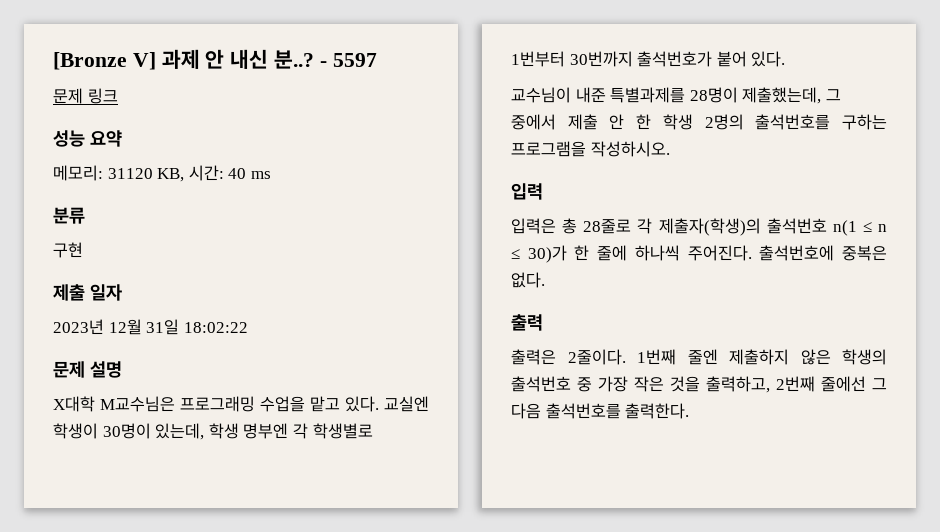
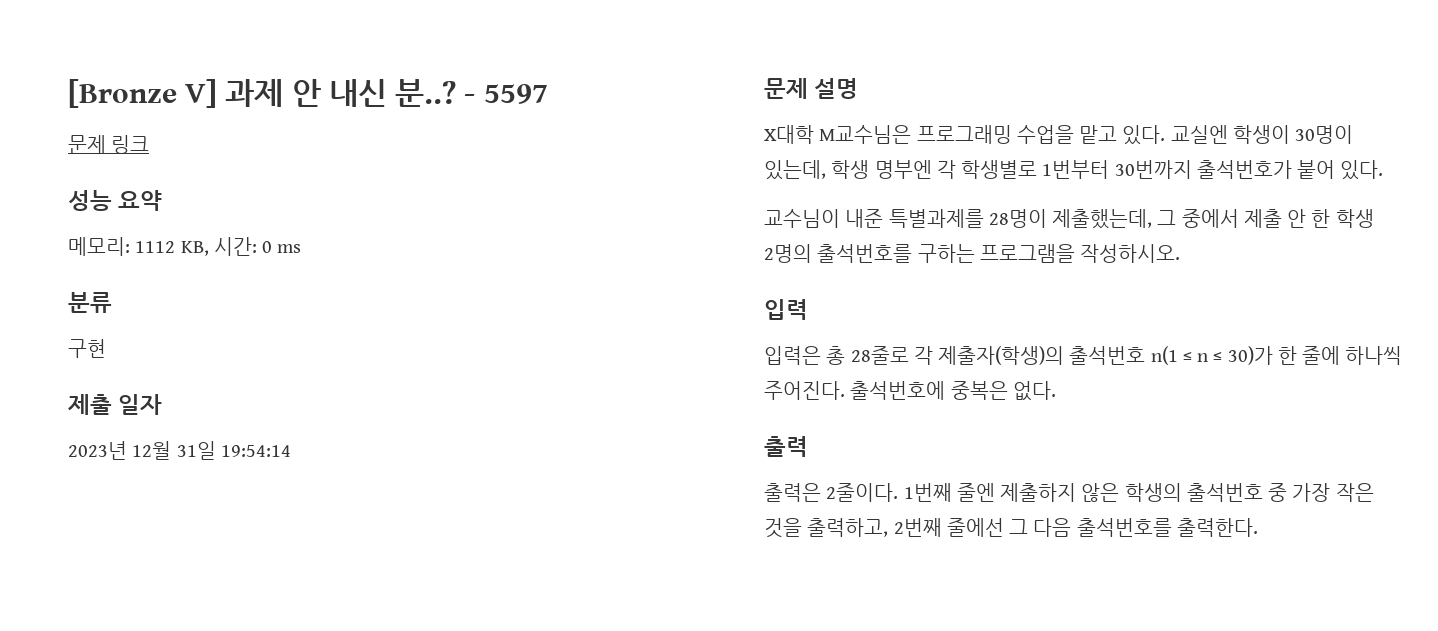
- 메모리: 31120 KB, 시간: 40 ms
+ 메모리: 1112 KB, 시간: 0 ms
- 2023년 12월 31일 18:02:22
+ 2023년 12월 31일 19:54:14

